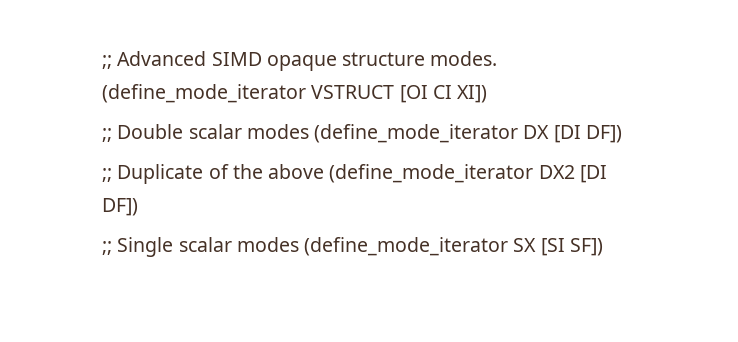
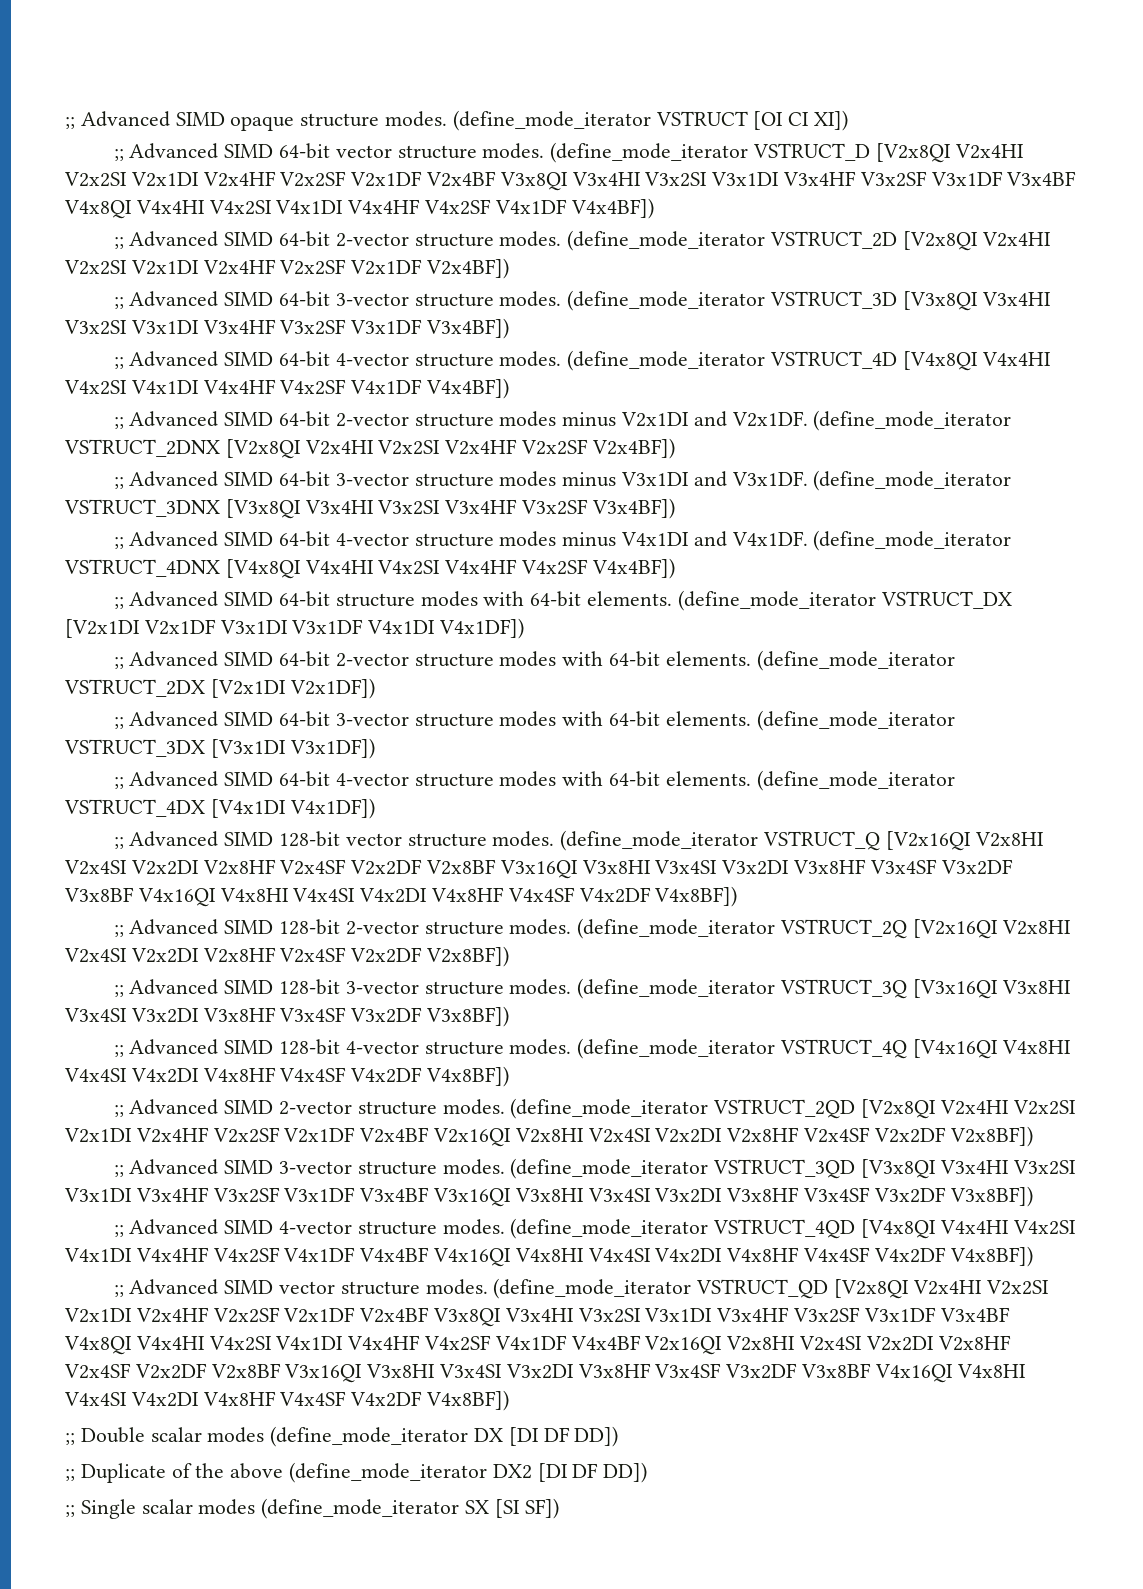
+ ;; Advanced SIMD 64-bit vector structure modes. (define_mode_iterator VSTRUCT_D [V2x8QI V2x4HI V2x2SI V2x1DI V2x4HF V2x2SF V2x1DF V2x4BF V3x8QI V3x4HI V3x2SI V3x1DI V3x4HF V3x2SF V3x1DF V3x4BF V4x8QI V4x4HI V4x2SI V4x1DI V4x4HF V4x2SF V4x1DF V4x4BF])
+ ;; Advanced SIMD 64-bit 2-vector structure modes. (define_mode_iterator VSTRUCT_2D [V2x8QI V2x4HI V2x2SI V2x1DI V2x4HF V2x2SF V2x1DF V2x4BF])
+ ;; Advanced SIMD 64-bit 3-vector structure modes. (define_mode_iterator VSTRUCT_3D [V3x8QI V3x4HI V3x2SI V3x1DI V3x4HF V3x2SF V3x1DF V3x4BF])
+ ;; Advanced SIMD 64-bit 4-vector structure modes. (define_mode_iterator VSTRUCT_4D [V4x8QI V4x4HI V4x2SI V4x1DI V4x4HF V4x2SF V4x1DF V4x4BF])
+ ;; Advanced SIMD 64-bit 2-vector structure modes minus V2x1DI and V2x1DF. (define_mode_iterator VSTRUCT_2DNX [V2x8QI V2x4HI V2x2SI V2x4HF V2x2SF V2x4BF])
+ ;; Advanced SIMD 64-bit 3-vector structure modes minus V3x1DI and V3x1DF. (define_mode_iterator VSTRUCT_3DNX [V3x8QI V3x4HI V3x2SI V3x4HF V3x2SF V3x4BF])
+ ;; Advanced SIMD 64-bit 4-vector structure modes minus V4x1DI and V4x1DF. (define_mode_iterator VSTRUCT_4DNX [V4x8QI V4x4HI V4x2SI V4x4HF V4x2SF V4x4BF])
+ ;; Advanced SIMD 64-bit structure modes with 64-bit elements. (define_mode_iterator VSTRUCT_DX [V2x1DI V2x1DF V3x1DI V3x1DF V4x1DI V4x1DF])
+ ;; Advanced SIMD 64-bit 2-vector structure modes with 64-bit elements. (define_mode_iterator VSTRUCT_2DX [V2x1DI V2x1DF])
+ ;; Advanced SIMD 64-bit 3-vector structure modes with 64-bit elements. (define_mode_iterator VSTRUCT_3DX [V3x1DI V3x1DF])
+ ;; Advanced SIMD 64-bit 4-vector structure modes with 64-bit elements. (define_mode_iterator VSTRUCT_4DX [V4x1DI V4x1DF])
+ ;; Advanced SIMD 128-bit vector structure modes. (define_mode_iterator VSTRUCT_Q [V2x16QI V2x8HI V2x4SI V2x2DI V2x8HF V2x4SF V2x2DF V2x8BF V3x16QI V3x8HI V3x4SI V3x2DI V3x8HF V3x4SF V3x2DF V3x8BF V4x16QI V4x8HI V4x4SI V4x2DI V4x8HF V4x4SF V4x2DF V4x8BF])
+ ;; Advanced SIMD 128-bit 2-vector structure modes. (define_mode_iterator VSTRUCT_2Q [V2x16QI V2x8HI V2x4SI V2x2DI V2x8HF V2x4SF V2x2DF V2x8BF])
+ ;; Advanced SIMD 128-bit 3-vector structure modes. (define_mode_iterator VSTRUCT_3Q [V3x16QI V3x8HI V3x4SI V3x2DI V3x8HF V3x4SF V3x2DF V3x8BF])
+ ;; Advanced SIMD 128-bit 4-vector structure modes. (define_mode_iterator VSTRUCT_4Q [V4x16QI V4x8HI V4x4SI V4x2DI V4x8HF V4x4SF V4x2DF V4x8BF])
+ ;; Advanced SIMD 2-vector structure modes. (define_mode_iterator VSTRUCT_2QD [V2x8QI V2x4HI V2x2SI V2x1DI V2x4HF V2x2SF V2x1DF V2x4BF V2x16QI V2x8HI V2x4SI V2x2DI V2x8HF V2x4SF V2x2DF V2x8BF])
+ ;; Advanced SIMD 3-vector structure modes. (define_mode_iterator VSTRUCT_3QD [V3x8QI V3x4HI V3x2SI V3x1DI V3x4HF V3x2SF V3x1DF V3x4BF V3x16QI V3x8HI V3x4SI V3x2DI V3x8HF V3x4SF V3x2DF V3x8BF])
+ ;; Advanced SIMD 4-vector structure modes. (define_mode_iterator VSTRUCT_4QD [V4x8QI V4x4HI V4x2SI V4x1DI V4x4HF V4x2SF V4x1DF V4x4BF V4x16QI V4x8HI V4x4SI V4x2DI V4x8HF V4x4SF V4x2DF V4x8BF])
+ ;; Advanced SIMD vector structure modes. (define_mode_iterator VSTRUCT_QD [V2x8QI V2x4HI V2x2SI V2x1DI V2x4HF V2x2SF V2x1DF V2x4BF V3x8QI V3x4HI V3x2SI V3x1DI V3x4HF V3x2SF V3x1DF V3x4BF V4x8QI V4x4HI V4x2SI V4x1DI V4x4HF V4x2SF V4x1DF V4x4BF V2x16QI V2x8HI V2x4SI V2x2DI V2x8HF V2x4SF V2x2DF V2x8BF V3x16QI V3x8HI V3x4SI V3x2DI V3x8HF V3x4SF V3x2DF V3x8BF V4x16QI V4x8HI V4x4SI V4x2DI V4x8HF V4x4SF V4x2DF V4x8BF])
- ;; Double scalar modes (define_mode_iterator DX [DI DF])
+ ;; Double scalar modes (define_mode_iterator DX [DI DF DD])
- ;; Duplicate of the above (define_mode_iterator DX2 [DI DF])
+ ;; Duplicate of the above (define_mode_iterator DX2 [DI DF DD])

